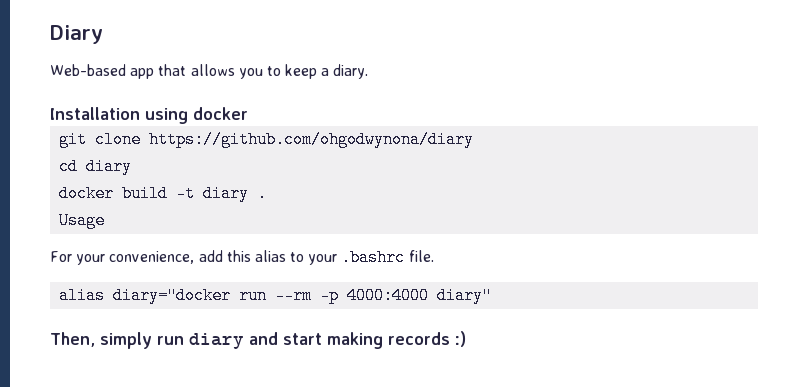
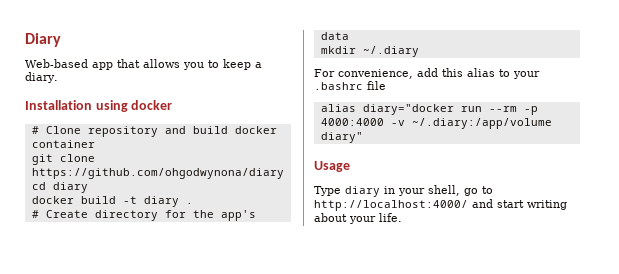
+ # Clone repository and build docker container
- Usage
+ # Create directory for the app's data
+ mkdir ~/.diary
- For your convenience, add this alias to your .bashrc file.
+ For convenience, add this alias to your .bashrc file
- alias diary="docker run --rm -p 4000:4000 diary"
+ alias diary="docker run --rm -p 4000:4000 -v ~/.diary:/app/volume diary"
- Then, simply run diary and start making records :)
+ Usage
+ Type diary in your shell, go to http://localhost:4000/ and start writing about your life.

